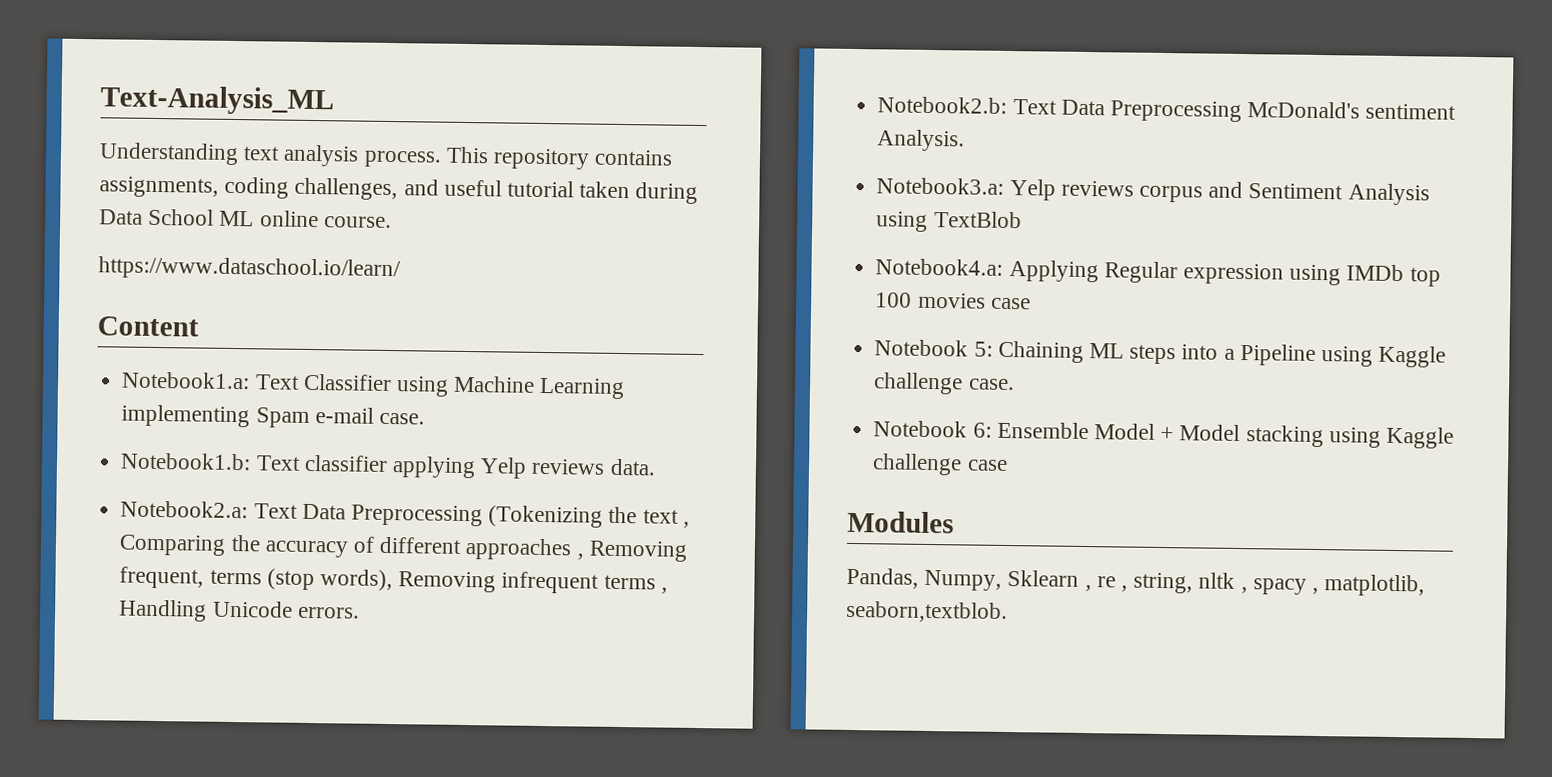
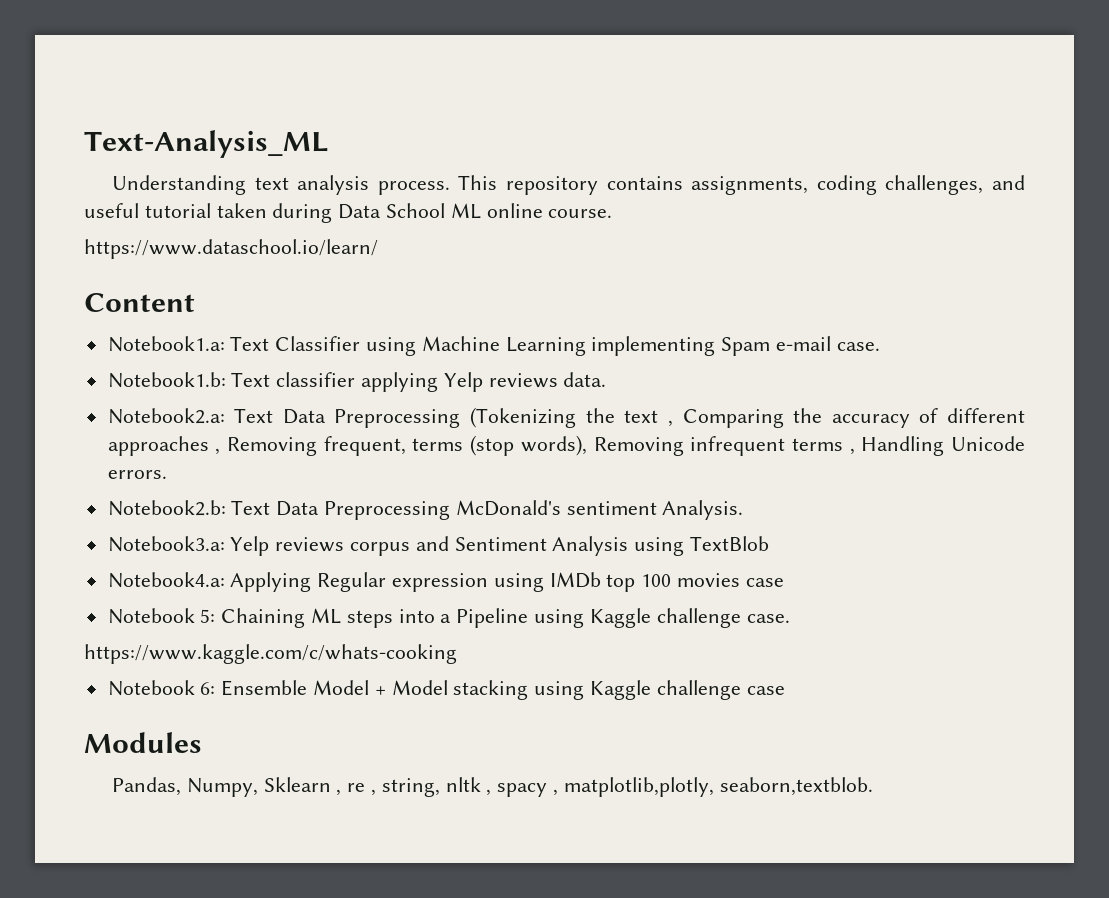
+ https://www.kaggle.com/c/whats-cooking
- Pandas, Numpy, Sklearn , re , string, nltk , spacy , matplotlib, seaborn,textblob.
+ Pandas, Numpy, Sklearn , re , string, nltk , spacy , matplotlib,plotly, seaborn,textblob.

